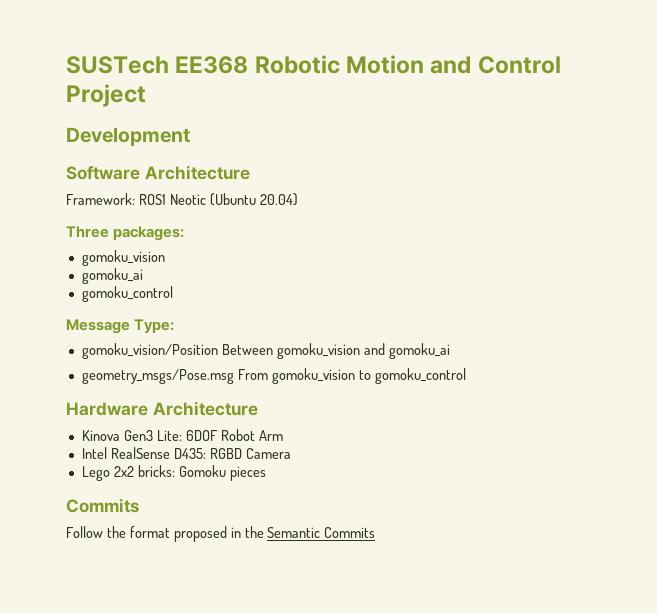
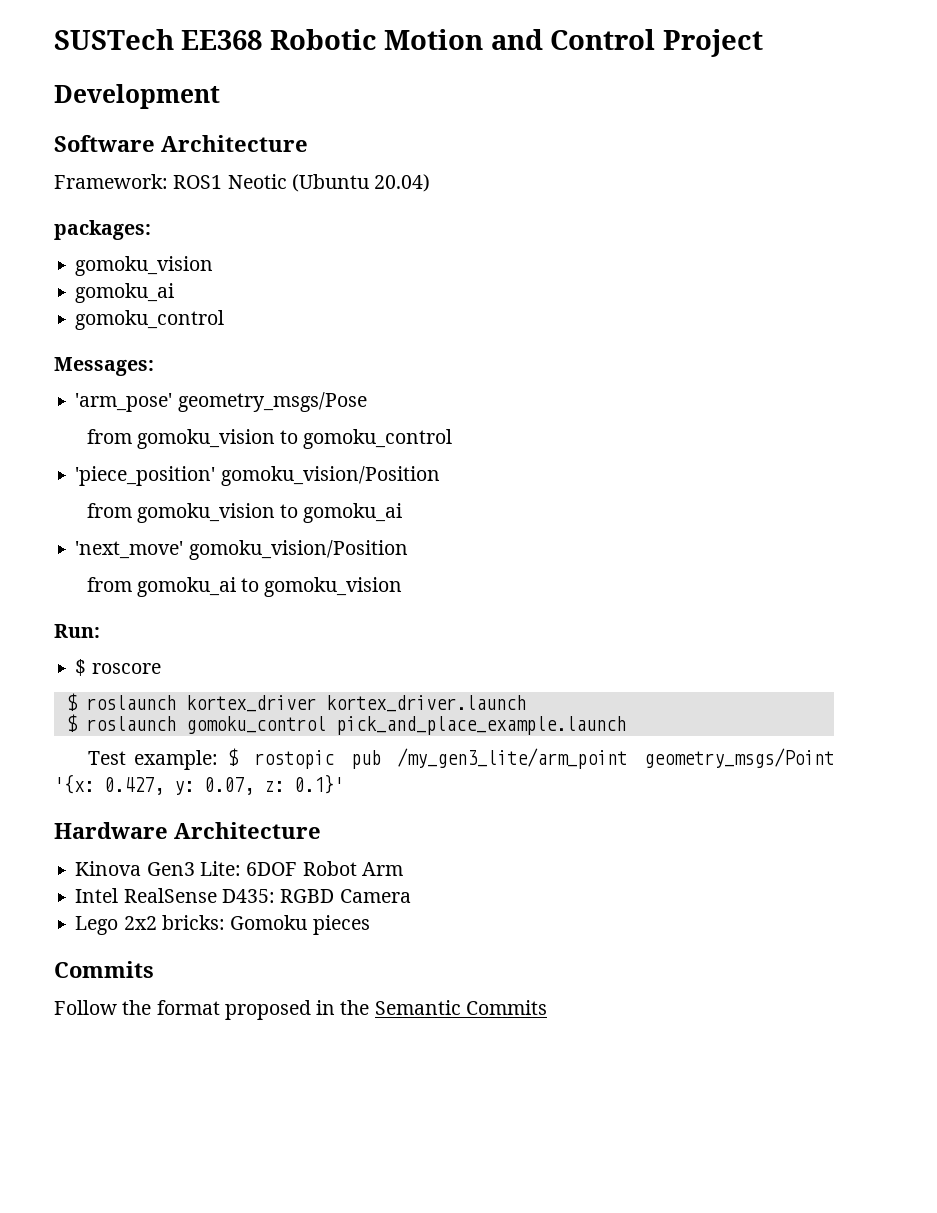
- Three packages:
+ packages:
- Message Type:
- gomoku_vision/Position Between gomoku_vision and gomoku_ai
- geometry_msgs/Pose.msg From gomoku_vision to gomoku_control
+ Messages:
+ 'arm_pose' geometry_msgs/Pose
+ from gomoku_vision to gomoku_control
+ 'piece_position' gomoku_vision/Position
+ from gomoku_vision to gomoku_ai
+ 'next_move' gomoku_vision/Position
+ from gomoku_ai to gomoku_vision
+ Run:
+ $ roscore
+ $ roslaunch kortex_driver kortex_driver.launch
+ $ roslaunch gomoku_control pick_and_place_example.launch
+ Test example: $ rostopic pub /my_gen3_lite/arm_point geometry_msgs/Point '{x: 0.427, y: 0.07, z: 0.1}'

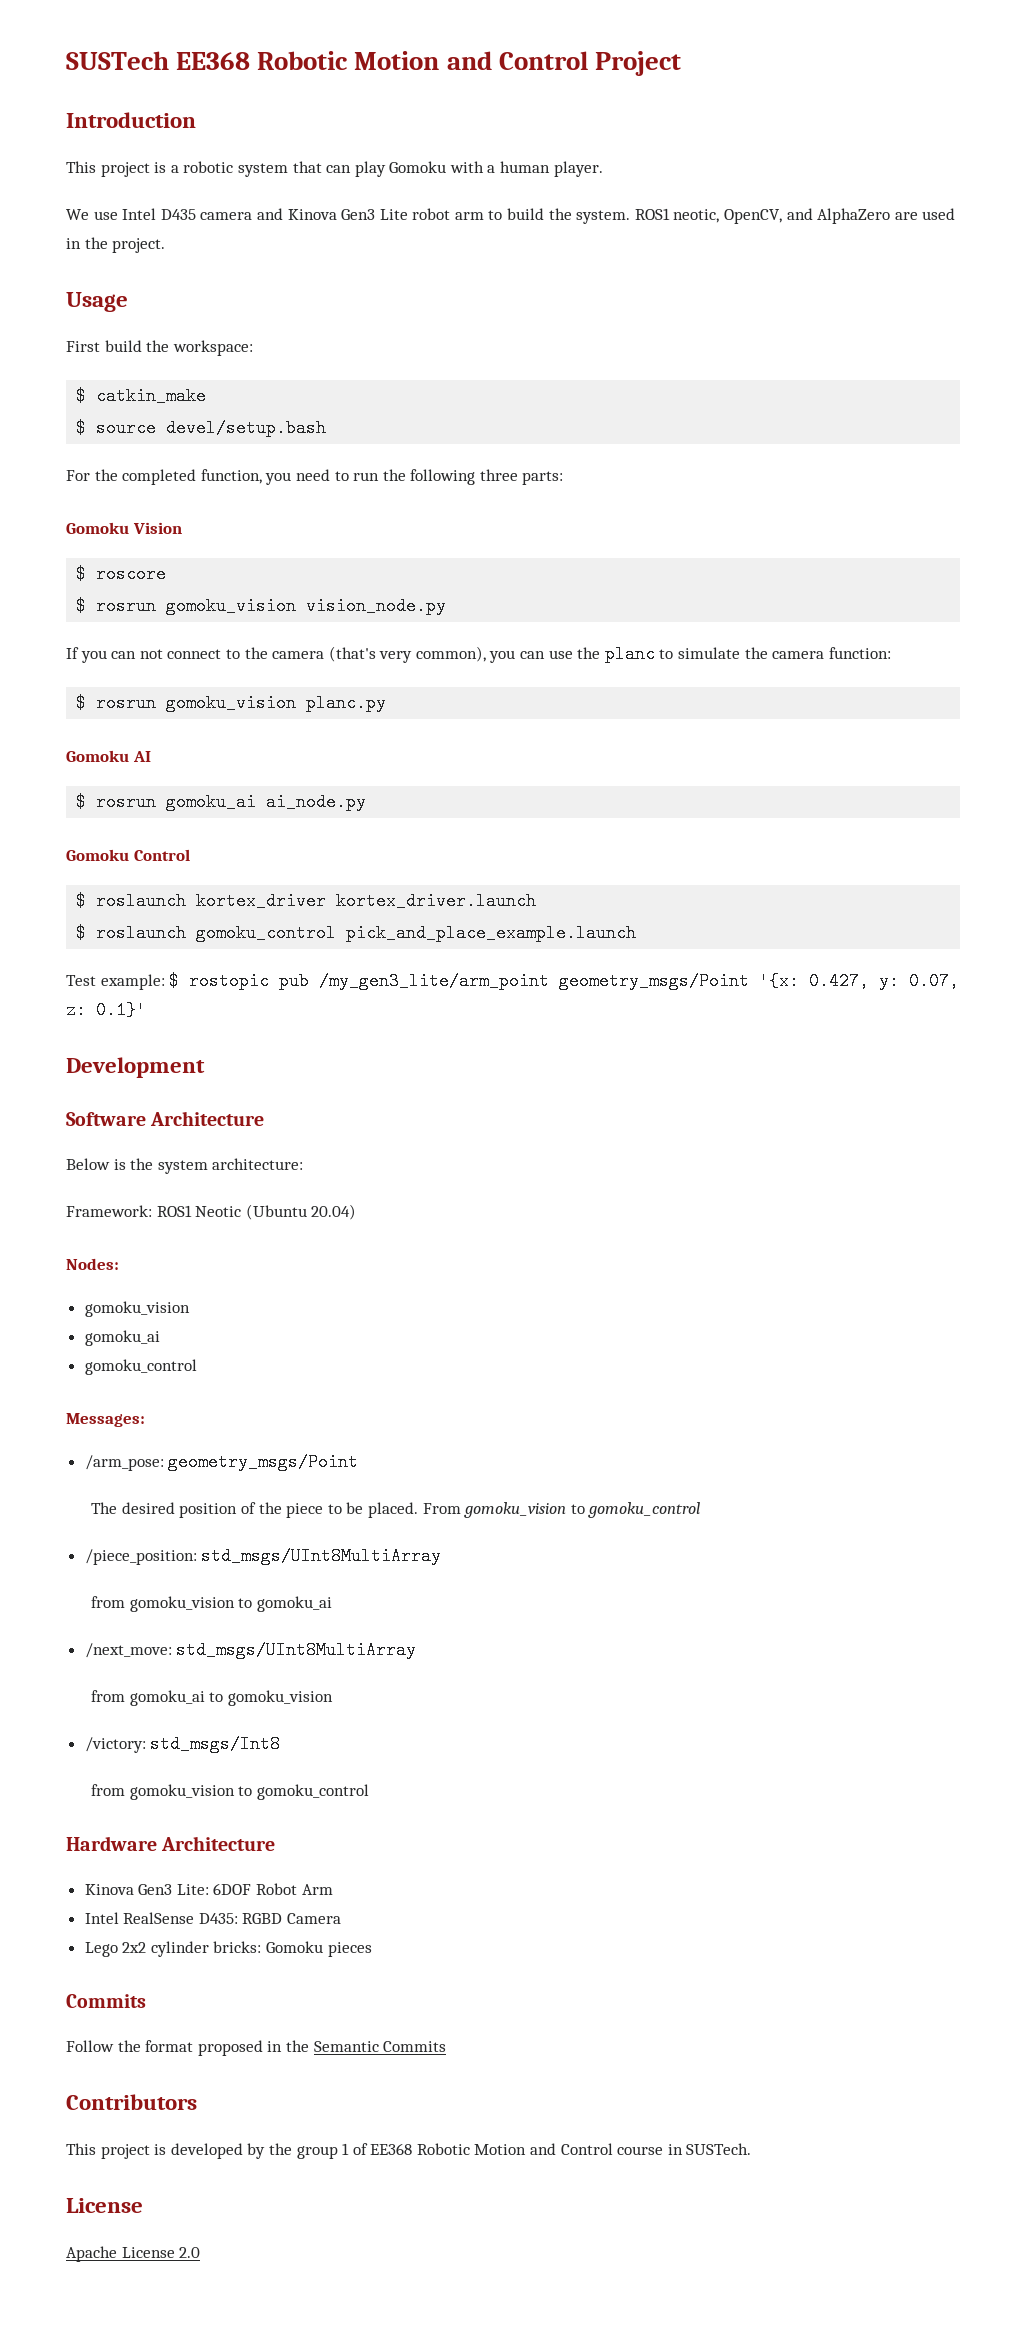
- Development
- Software Architecture
- Framework: ROS1 Neotic (Ubuntu 20.04)
- packages:
- gomoku_vision
- gomoku_ai
- gomoku_control
- Messages:
- 'arm_pose' geometry_msgs/Pose
- from gomoku_vision to gomoku_control
- 'piece_position' gomoku_vision/Position
- from gomoku_vision to gomoku_ai
- 'next_move' gomoku_vision/Position
- from gomoku_ai to gomoku_vision
- Run:
+ Introduction
+ This project is a robotic system that can play Gomoku with a human player.
+ We use Intel D435 camera and Kinova Gen3 Lite robot arm to build the system. ROS1 neotic, OpenCV, and AlphaZero are used in the project.
+ Usage
+ First build the workspace:
+ $ catkin_make
+ $ source devel/setup.bash
+ For the completed function, you need to run the following three parts:
+ Gomoku Vision
  $ roscore
+ $ rosrun gomoku_vision vision_node.py
+ If you can not connect to the camera (that's very common), you can use the planc to simulate the camera function:
+ $ rosrun gomoku_vision planc.py
+ Gomoku AI
+ $ rosrun gomoku_ai ai_node.py
+ Gomoku Control
+ Development
+ Software Architecture
+ Below is the system architecture:
+ Framework: ROS1 Neotic (Ubuntu 20.04)
+ Nodes:
+ gomoku_vision
+ gomoku_ai
+ gomoku_control
+ Messages:
+ /arm_pose: geometry_msgs/Point
+ The desired position of the piece to be placed. From gomoku_vision to gomoku_control
+ /piece_position: std_msgs/UInt8MultiArray
+ from gomoku_vision to gomoku_ai
+ /next_move: std_msgs/UInt8MultiArray
+ from gomoku_ai to gomoku_vision
+ /victory: std_msgs/Int8
+ from gomoku_vision to gomoku_control
- Lego 2x2 bricks: Gomoku pieces
+ Lego 2x2 cylinder bricks: Gomoku pieces
+ Contributors
+ This project is developed by the group 1 of EE368 Robotic Motion and Control course in SUSTech.
+ License
+ Apache License 2.0

